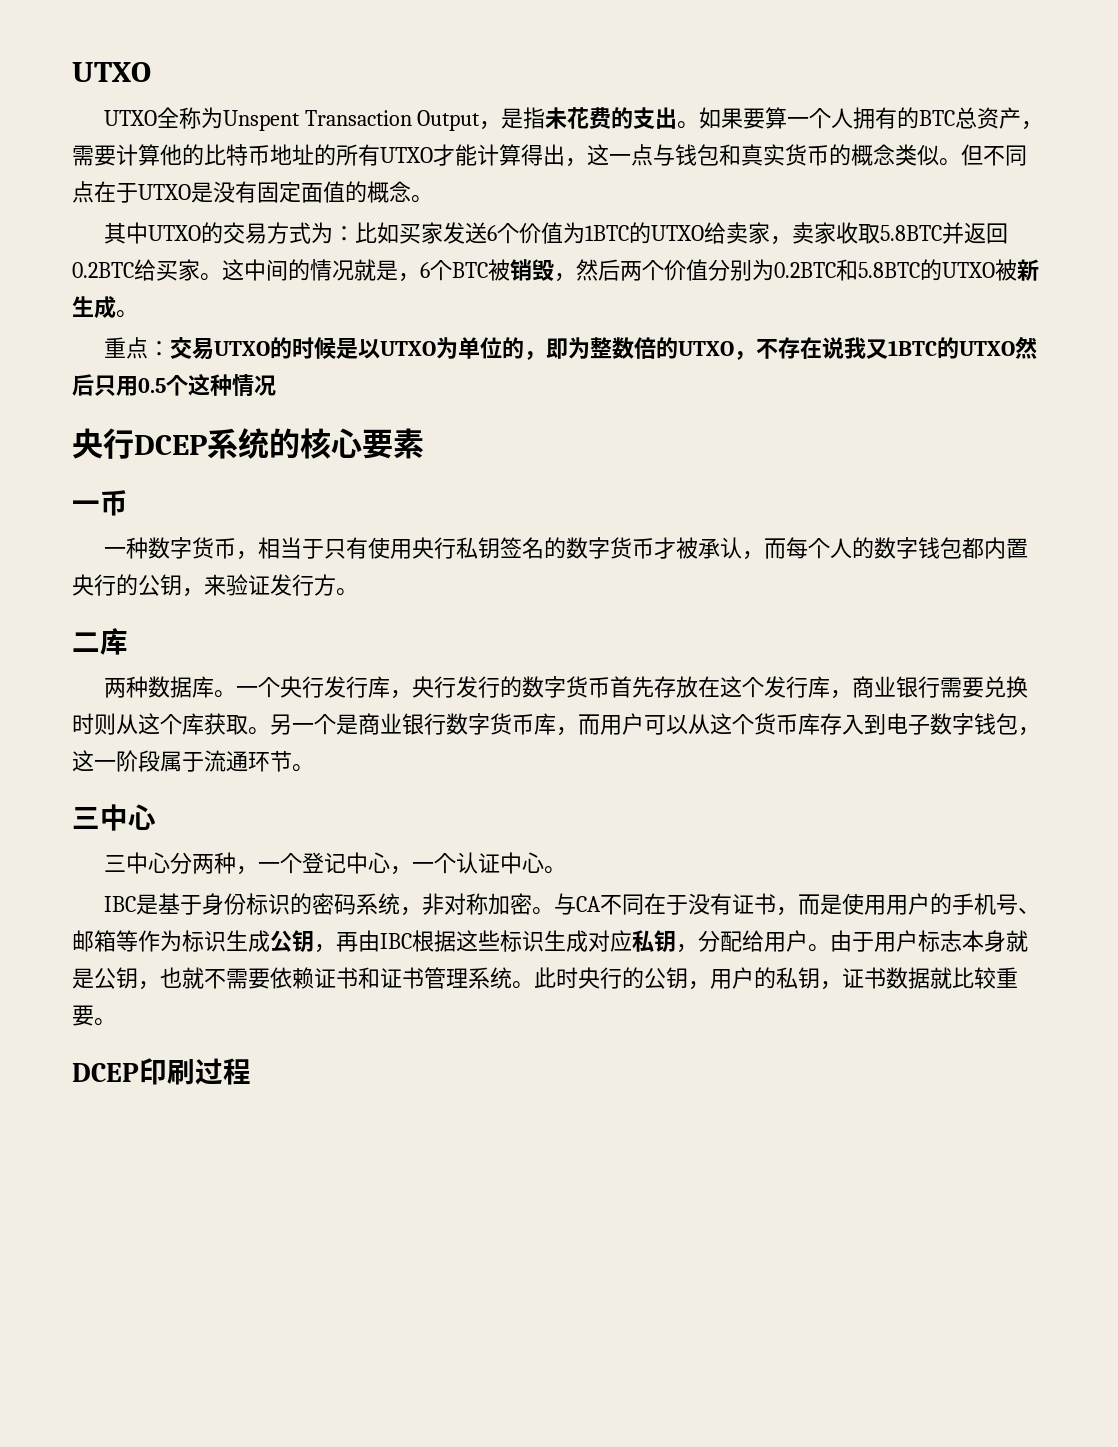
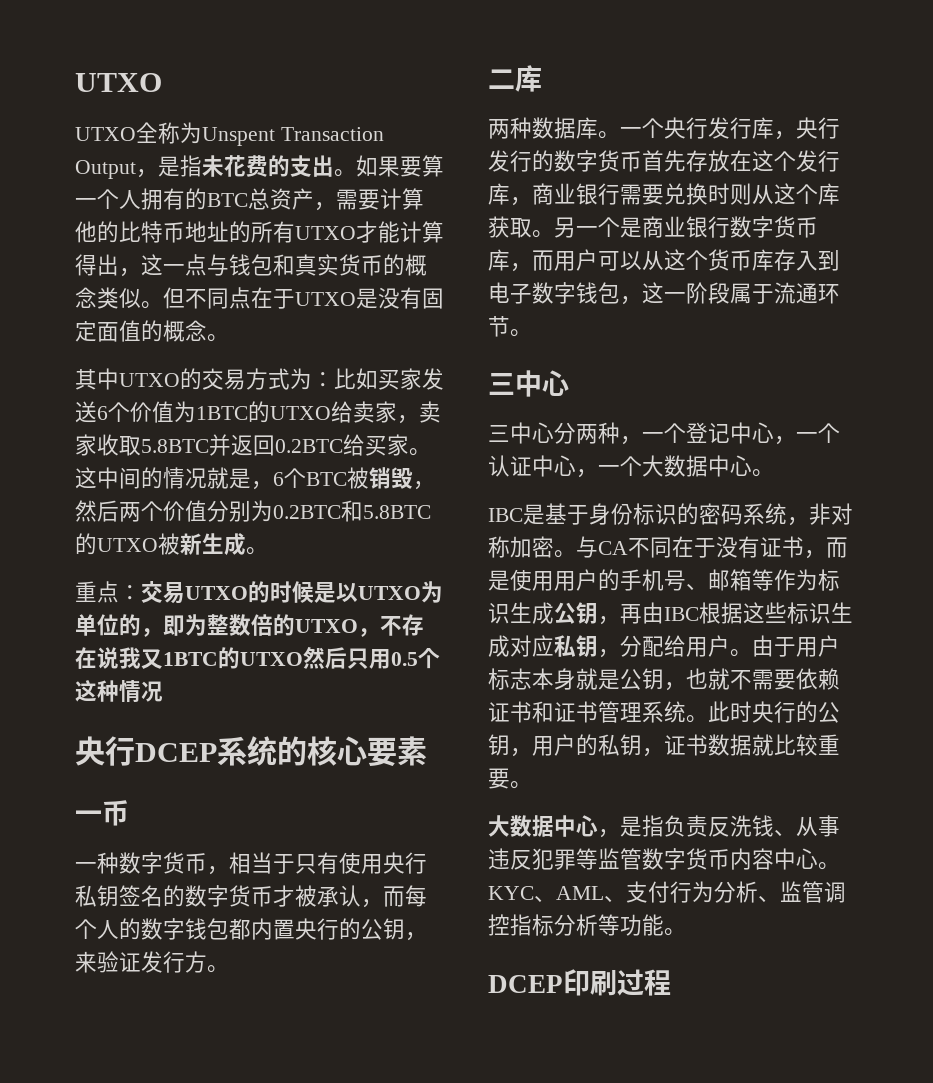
- 三中心分两种，一个登记中心，一个认证中心。
+ 三中心分两种，一个登记中心，一个认证中心，一个大数据中心。
+ 大数据中心，是指负责反洗钱、从事违反犯罪等监管数字货币内容中心。KYC、AML、支付行为分析、监管调控指标分析等功能。

